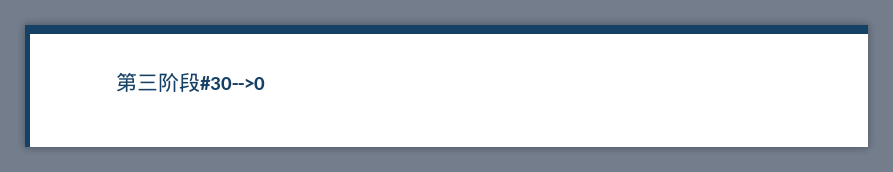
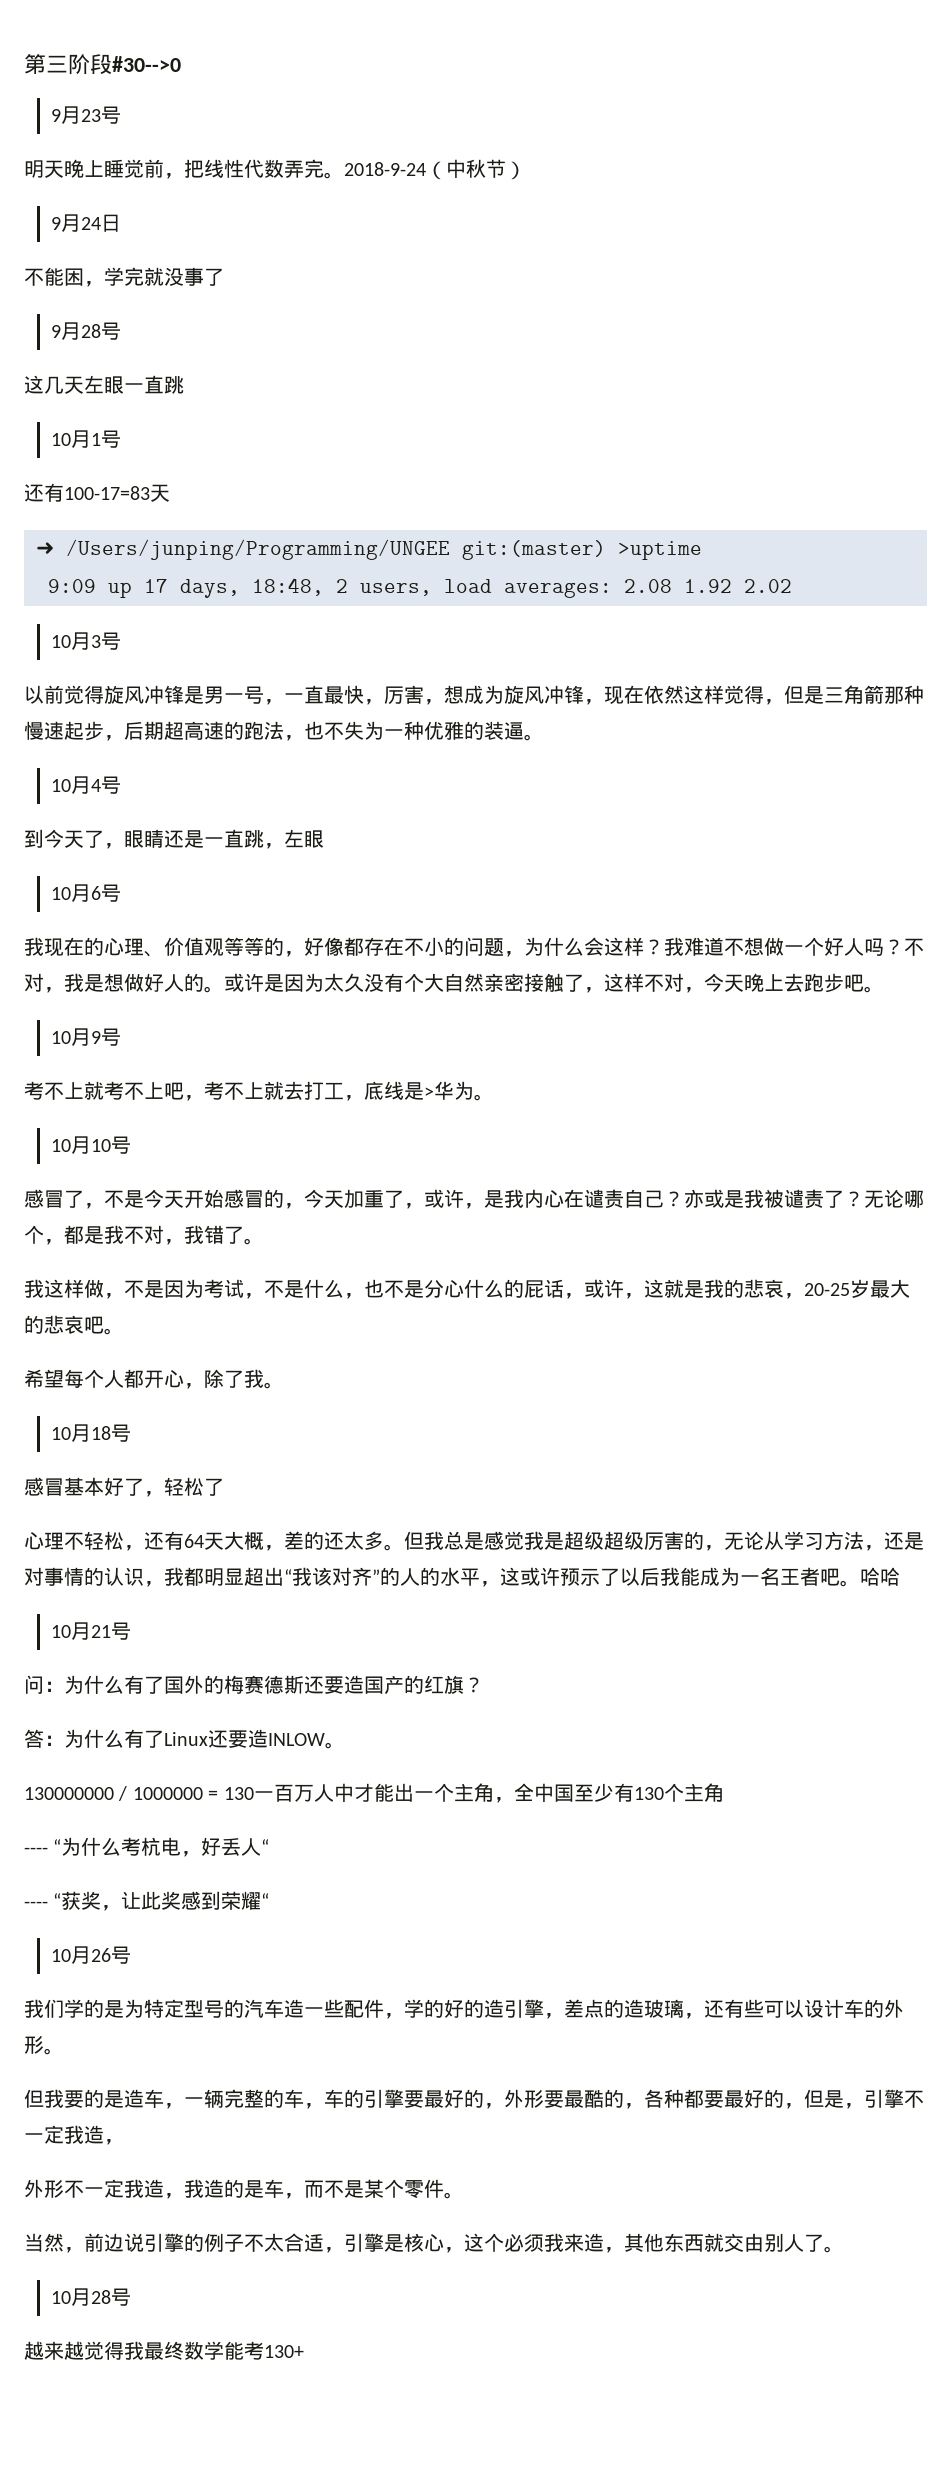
+ 9月23号
+ 明天晚上睡觉前，把线性代数弄完。2018-9-24（中秋节）
+ 9月24日
+ 不能困，学完就没事了
+ 9月28号
+ 这几天左眼一直跳
+ 10月1号
+ 还有100-17=83天
+ ➜ /Users/junping/Programming/UNGEE git:(master) >uptime
+ 9:09 up 17 days, 18:48, 2 users, load averages: 2.08 1.92 2.02
+ 10月3号
+ 以前觉得旋风冲锋是男一号，一直最快，厉害，想成为旋风冲锋，现在依然这样觉得，但是三角箭那种慢速起步，后期超高速的跑法，也不失为一种优雅的装逼。
+ 10月4号
+ 到今天了，眼睛还是一直跳，左眼
+ 10月6号
+ 我现在的心理、价值观等等的，好像都存在不小的问题，为什么会这样？我难道不想做一个好人吗？不对，我是想做好人的。或许是因为太久没有个大自然亲密接触了，这样不对，今天晚上去跑步吧。
+ 10月9号
+ 考不上就考不上吧，考不上就去打工，底线是>华为。
+ 10月10号
+ 感冒了，不是今天开始感冒的，今天加重了，或许，是我内心在谴责自己？亦或是我被谴责了？无论哪个，都是我不对，我错了。
+ 我这样做，不是因为考试，不是什么，也不是分心什么的屁话，或许，这就是我的悲哀，20-25岁最大的悲哀吧。
+ 希望每个人都开心，除了我。
+ 10月18号
+ 感冒基本好了，轻松了
+ 心理不轻松，还有64天大概，差的还太多。但我总是感觉我是超级超级厉害的，无论从学习方法，还是对事情的认识，我都明显超出“我该对齐”的人的水平，这或许预示了以后我能成为一名王者吧。哈哈
+ 10月21号
+ 问：为什么有了国外的梅赛德斯还要造国产的红旗？
+ 答：为什么有了Linux还要造INLOW。
+ 130000000 / 1000000 = 130一百万人中才能出一个主角，全中国至少有130个主角
+ ---- “为什么考杭电，好丢人“
+ ---- “获奖，让此奖感到荣耀“
+ 10月26号
+ 我们学的是为特定型号的汽车造一些配件，学的好的造引擎，差点的造玻璃，还有些可以设计车的外形。
+ 但我要的是造车，一辆完整的车，车的引擎要最好的，外形要最酷的，各种都要最好的，但是，引擎不一定我造，
+ 外形不一定我造，我造的是车，而不是某个零件。
+ 当然，前边说引擎的例子不太合适，引擎是核心，这个必须我来造，其他东西就交由别人了。
+ 10月28号
+ 越来越觉得我最终数学能考130+

